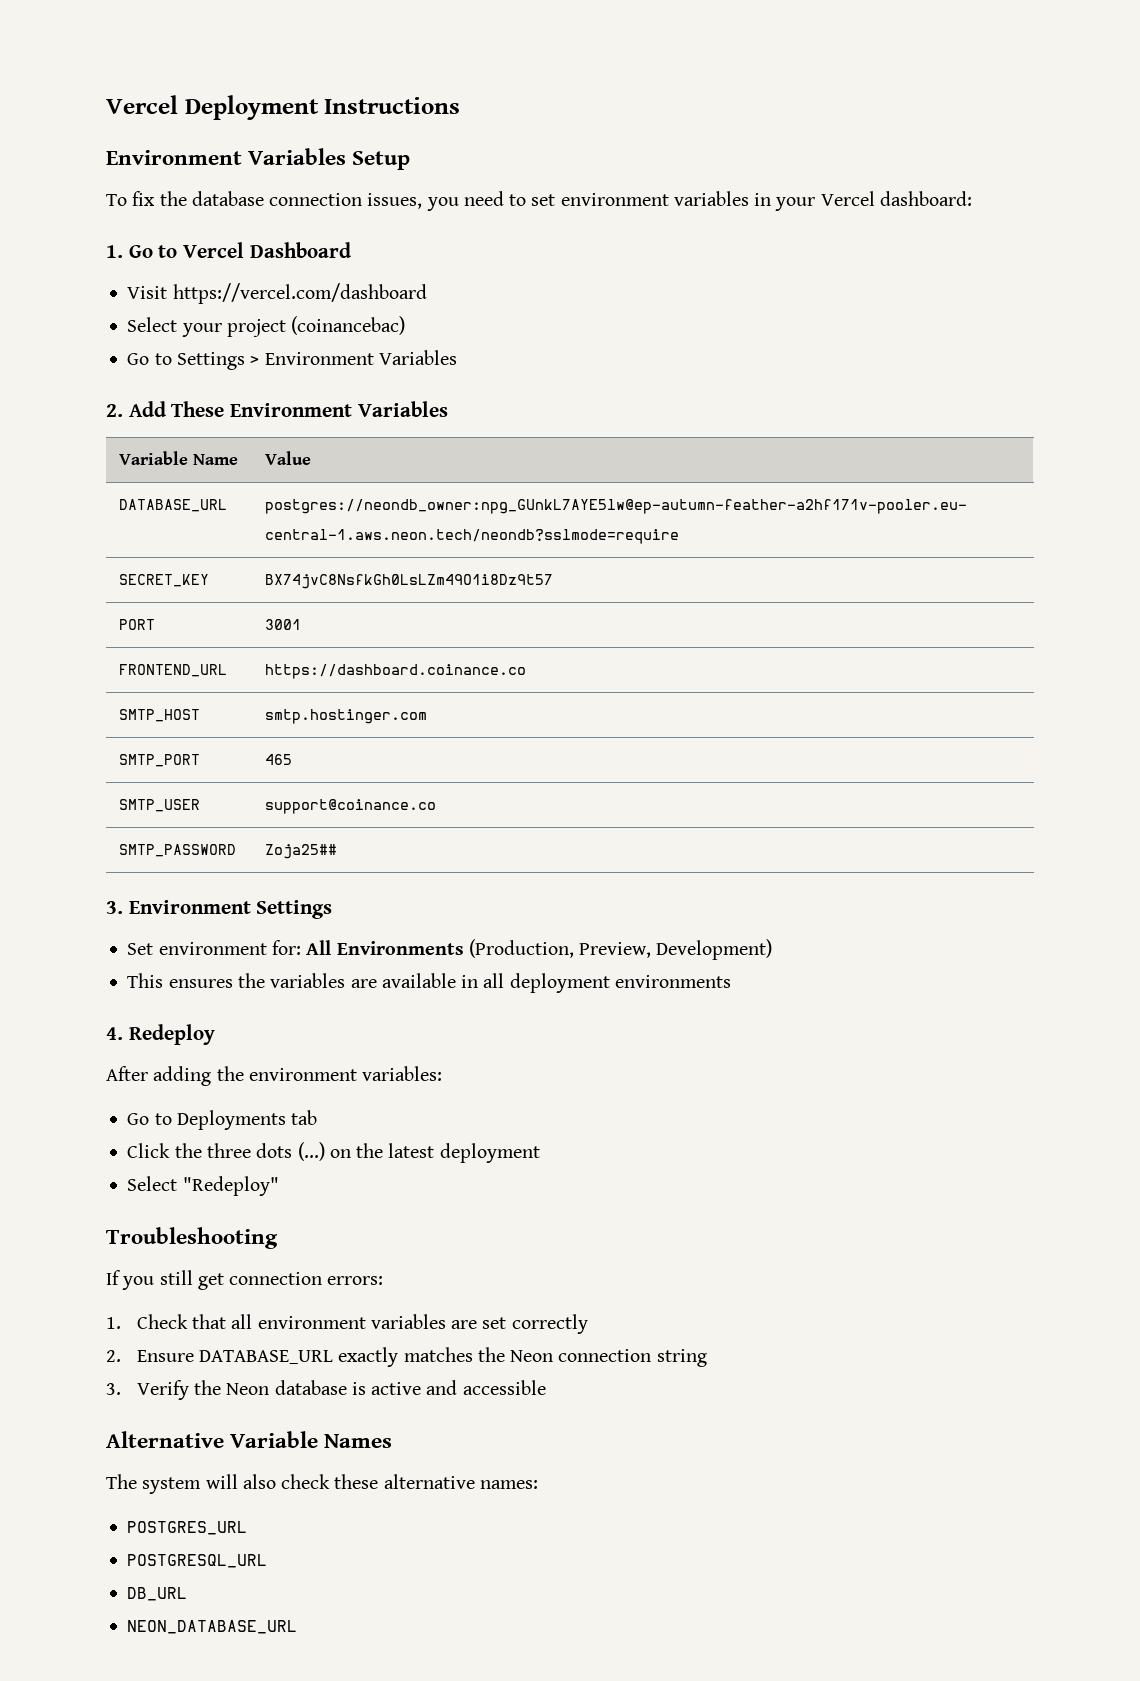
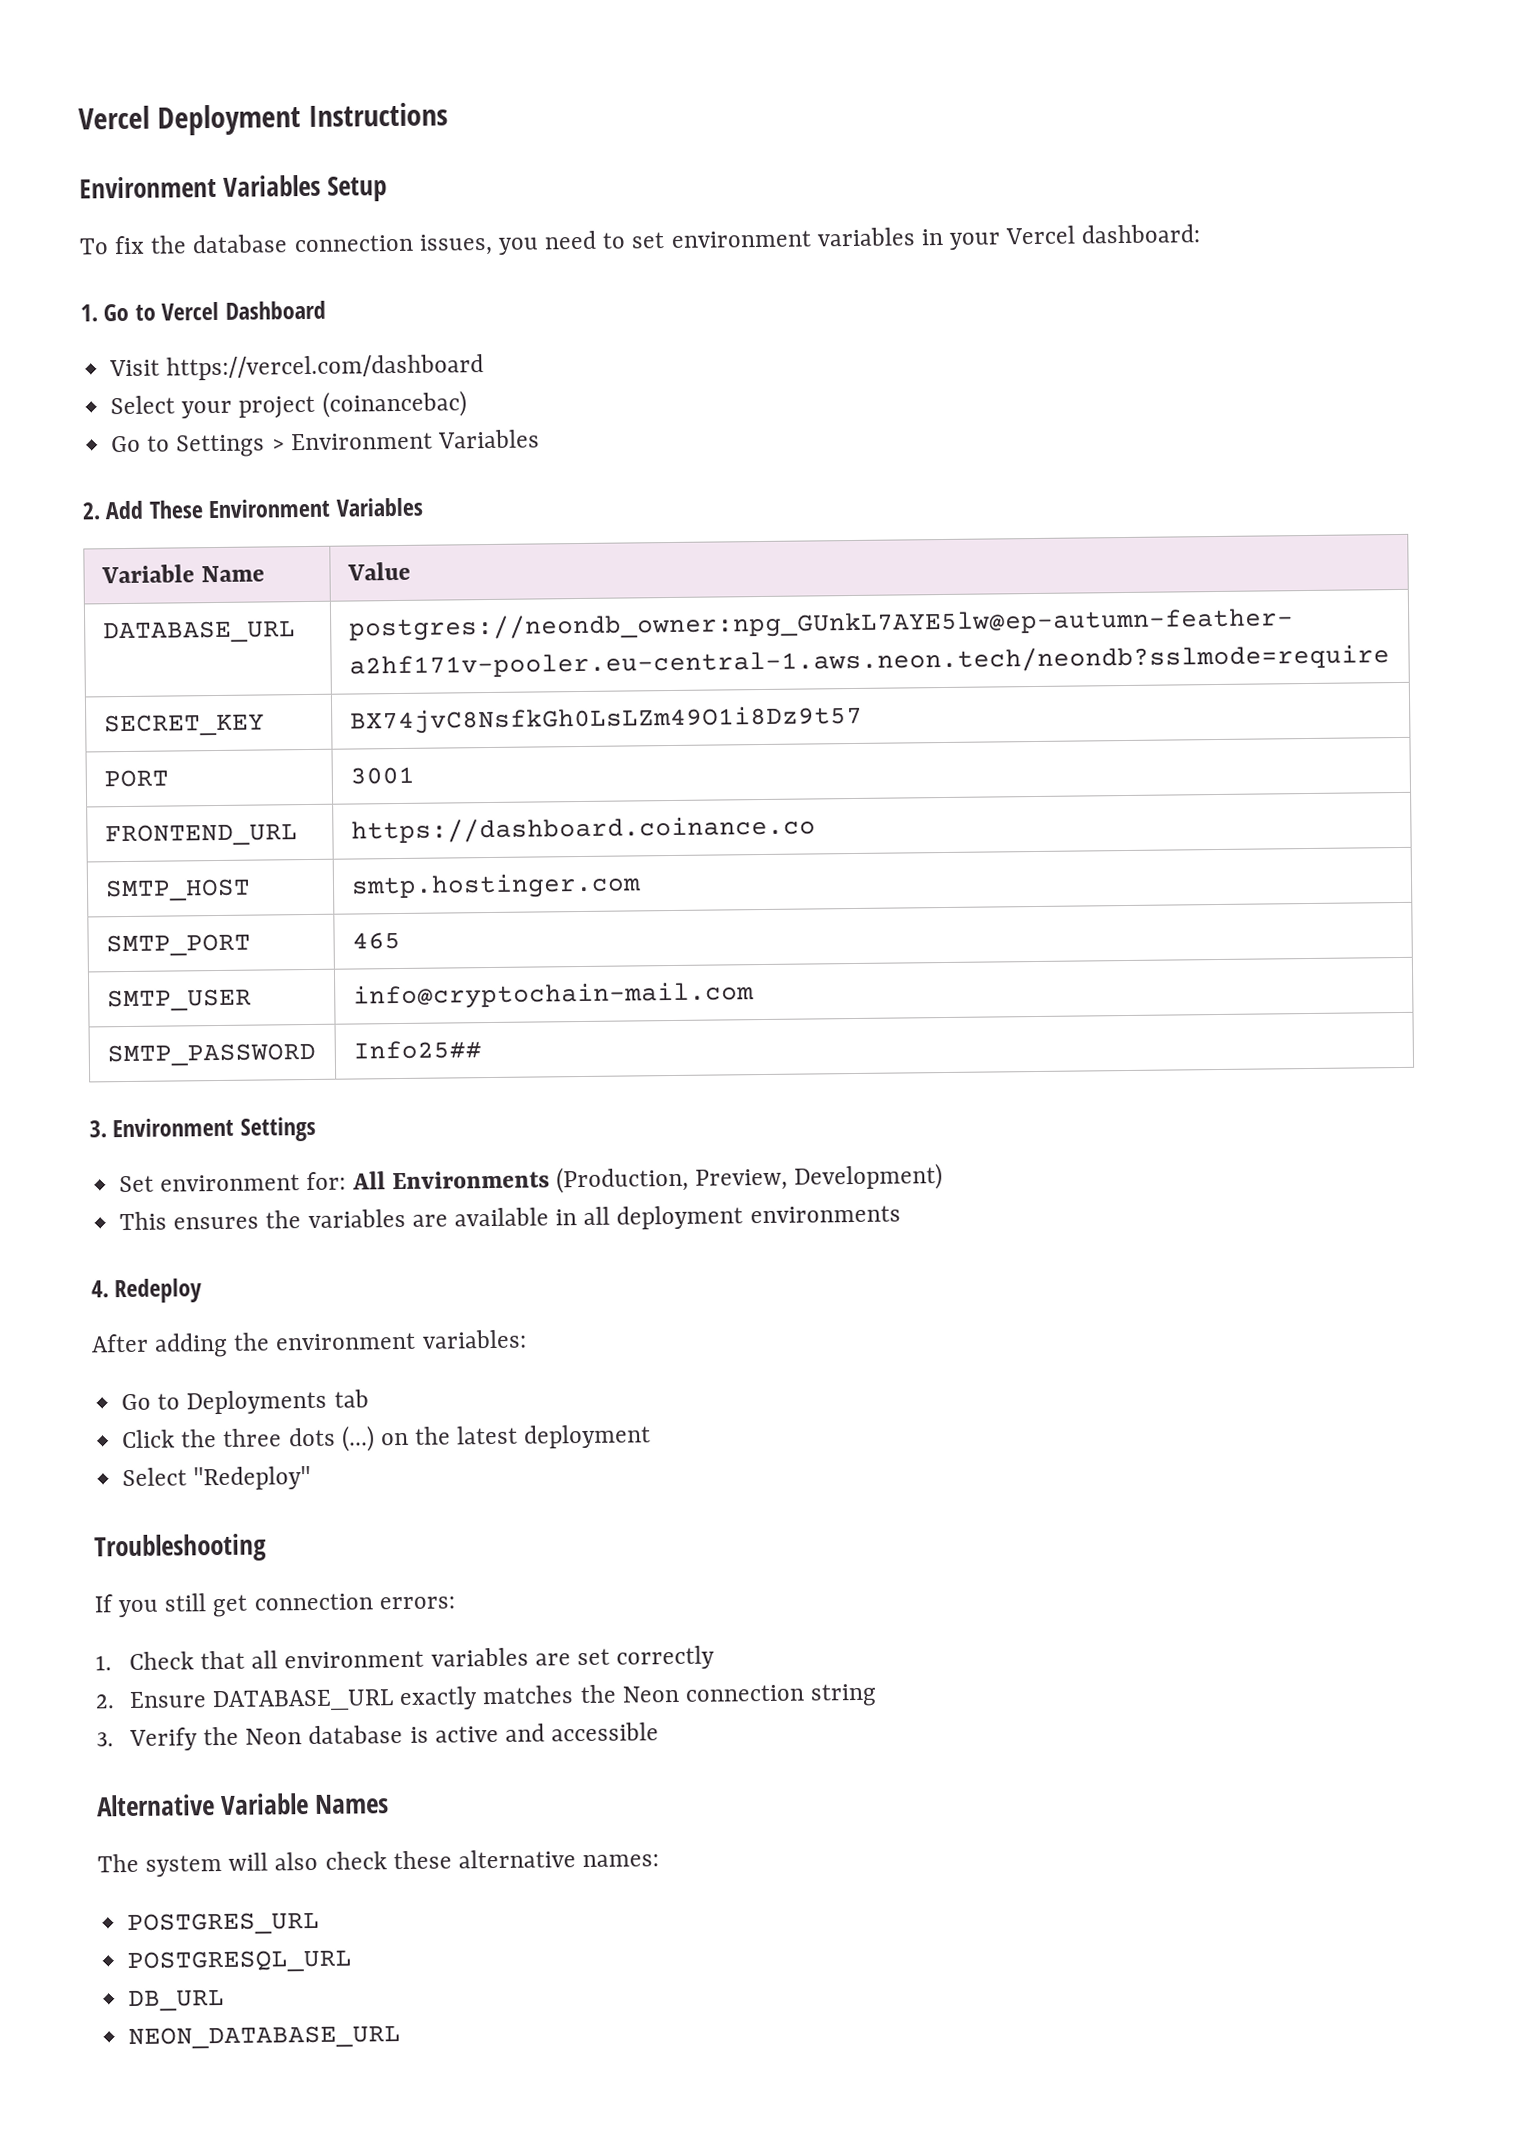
- SMTP_USER | support@coinance.co
+ SMTP_USER | info@cryptochain-mail.com
- SMTP_PASSWORD | Zoja25##
+ SMTP_PASSWORD | Info25##

